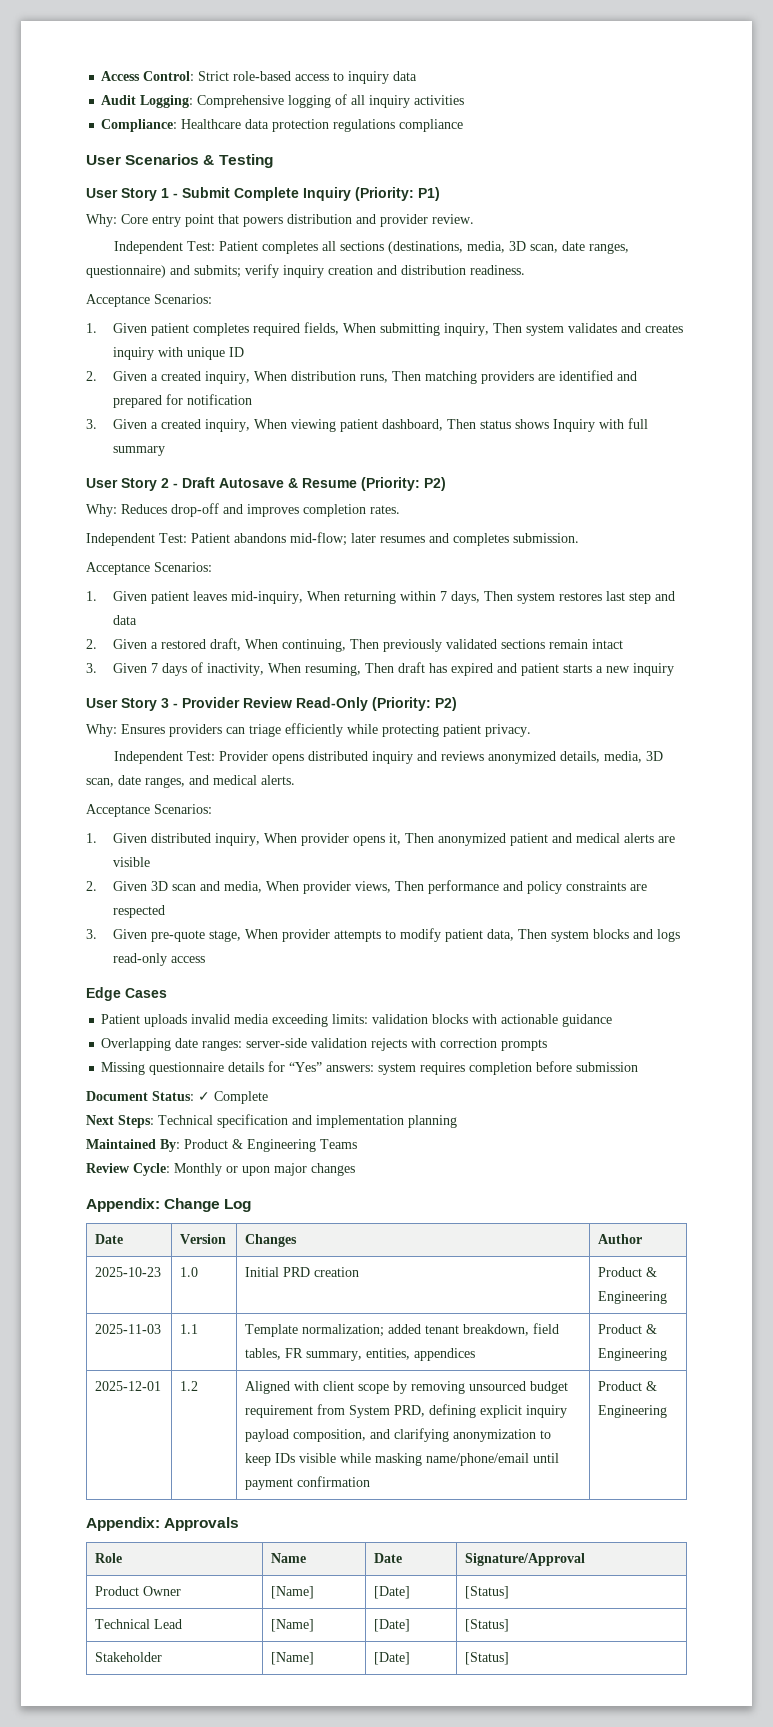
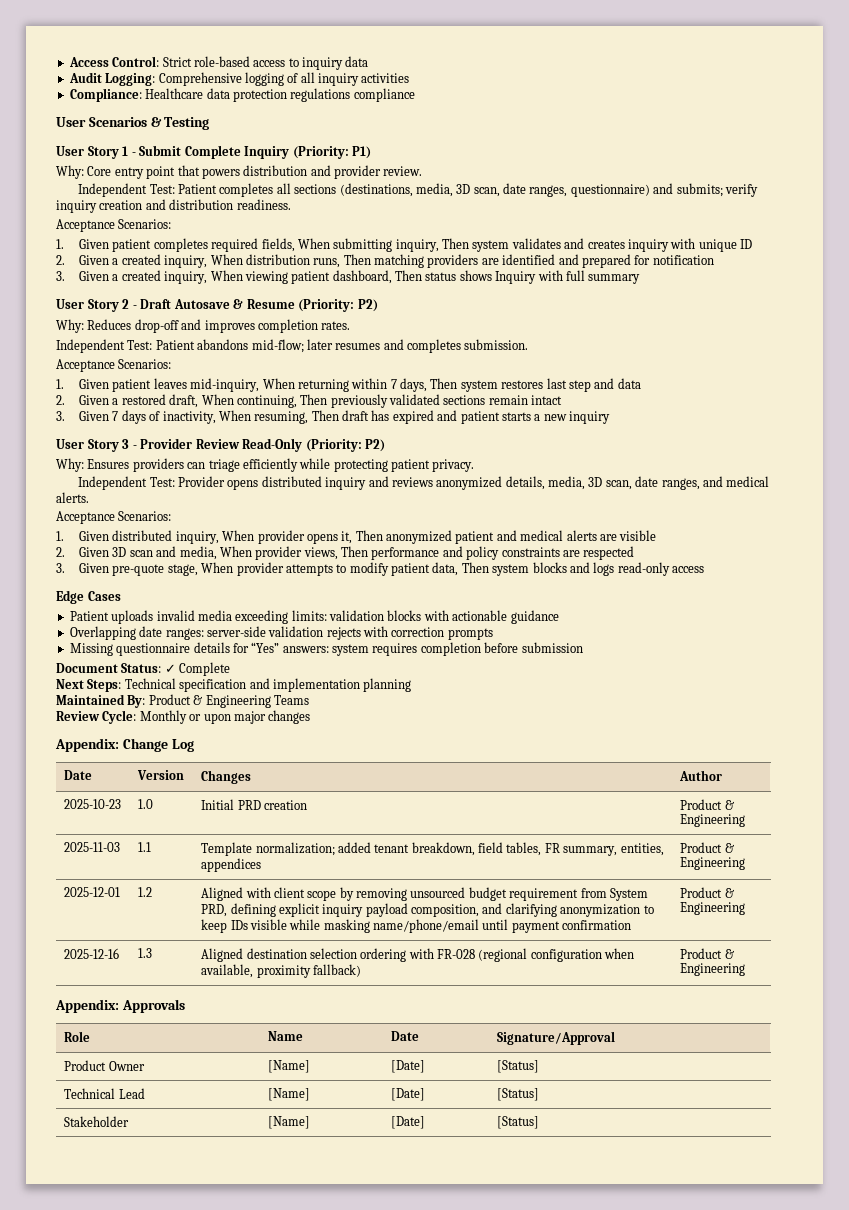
+ 2025-12-16 | 1.3 | Aligned destination selection ordering with FR-028 (regional configuration when available, proximity fallback) | Product & Engineering

